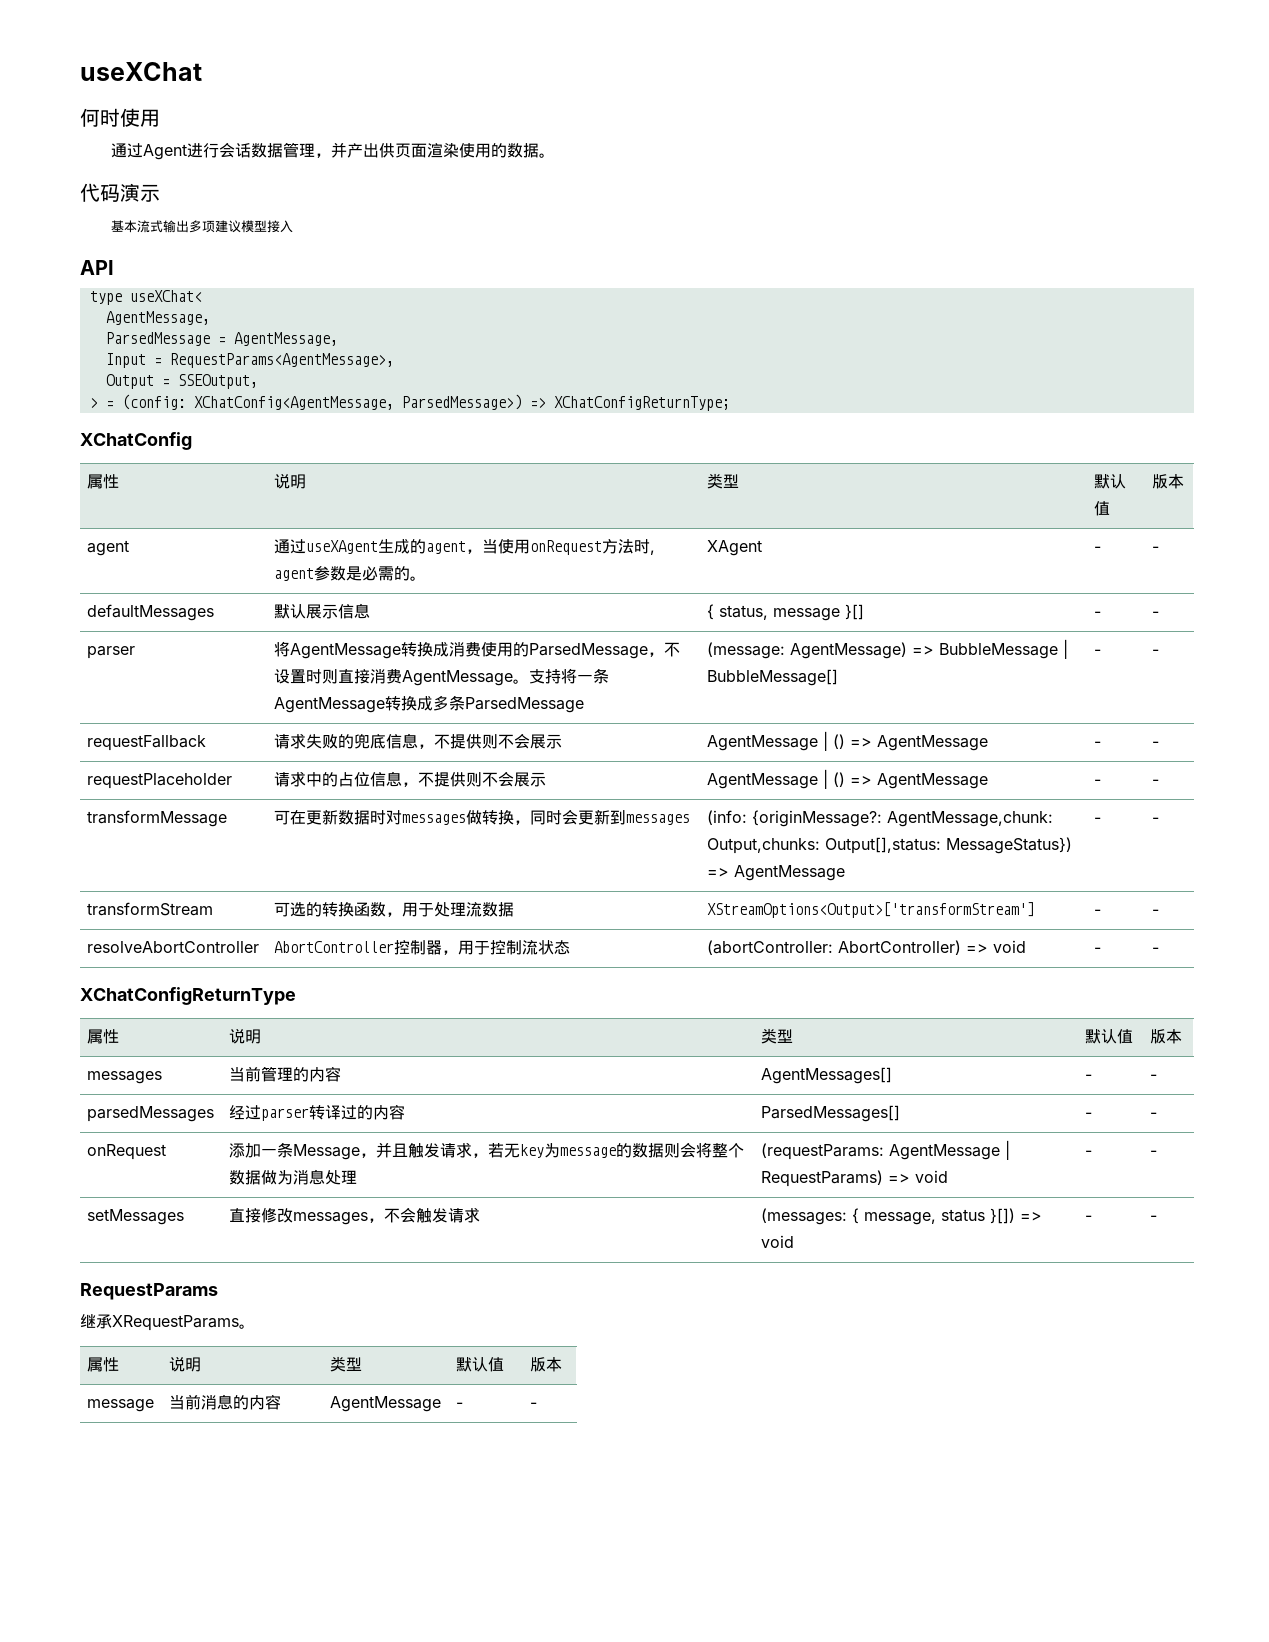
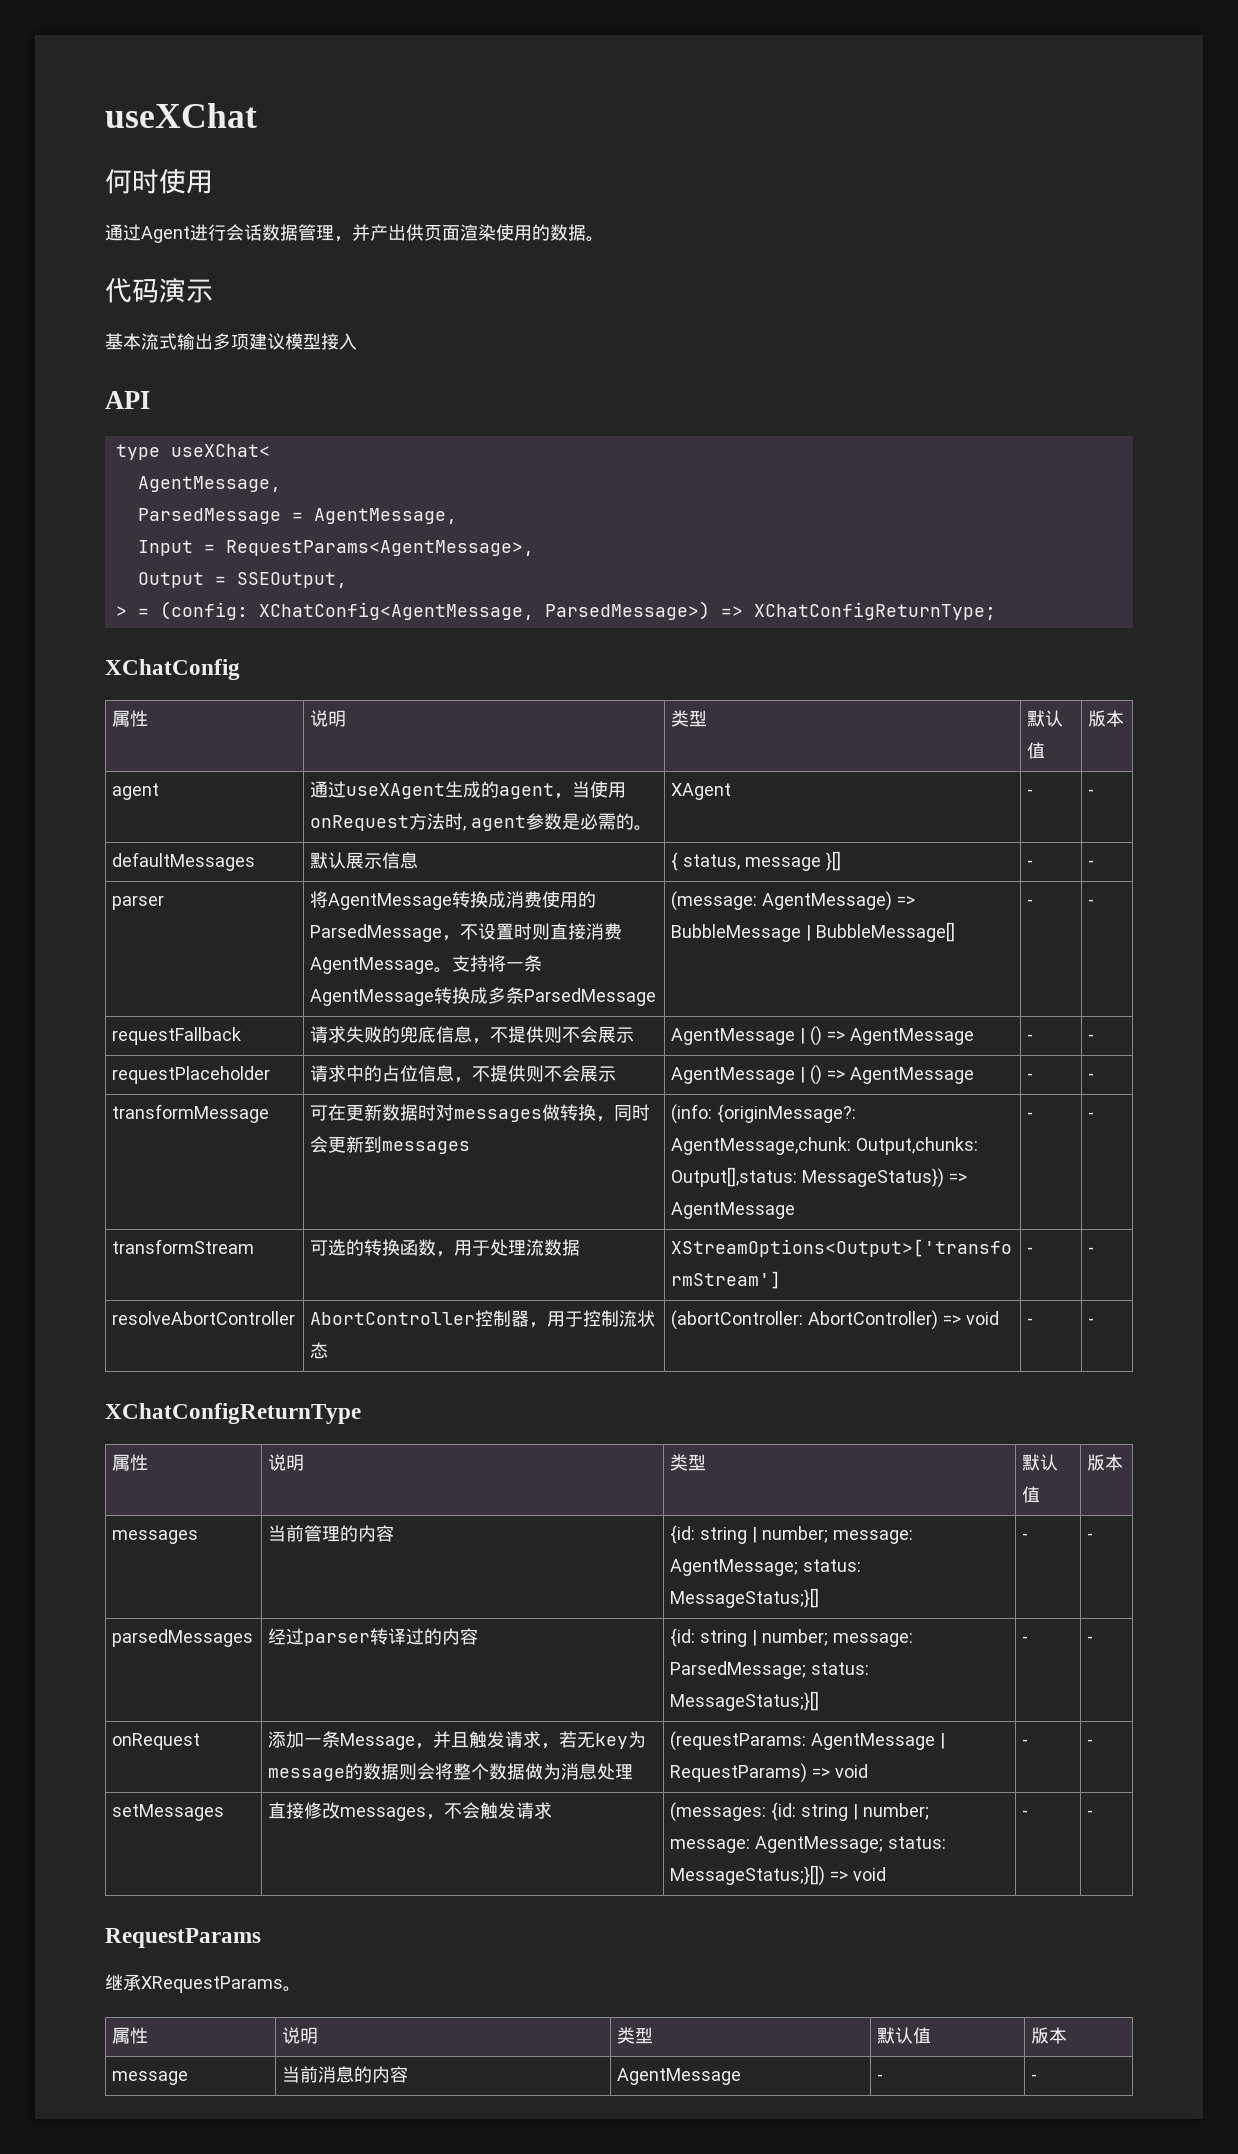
- messages | 当前管理的内容 | AgentMessages[] | - | -
+ messages | 当前管理的内容 | {id: string | number; message: AgentMessage; status: MessageStatus;}[] | - | -
- parsedMessages | 经过parser转译过的内容 | ParsedMessages[] | - | -
+ parsedMessages | 经过parser转译过的内容 | {id: string | number; message: ParsedMessage; status: MessageStatus;}[] | - | -
- setMessages | 直接修改messages，不会触发请求 | (messages: { message, status }[]) => void | - | -
+ setMessages | 直接修改messages，不会触发请求 | (messages: {id: string | number; message: AgentMessage; status: MessageStatus;}[]) => void | - | -

